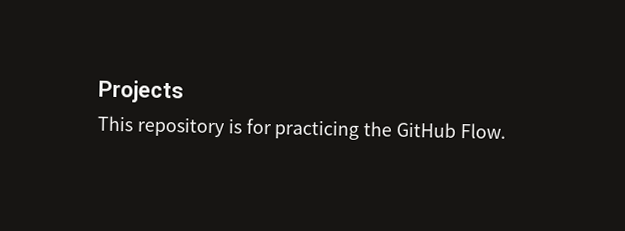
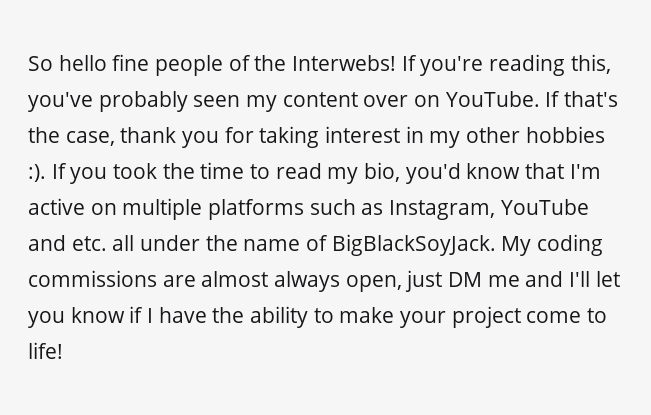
- Projects
- This repository is for practicing the GitHub Flow.
+ So hello fine people of the Interwebs! If you're reading this, you've probably seen my content over on YouTube. If that's the case, thank you for taking interest in my other hobbies :). If you took the time to read my bio, you'd know that I'm active on multiple platforms such as Instagram, YouTube and etc. all under the name of BigBlackSoyJack. My coding commissions are almost always open, just DM me and I'll let you know if I have the ability to make your project come to life!

